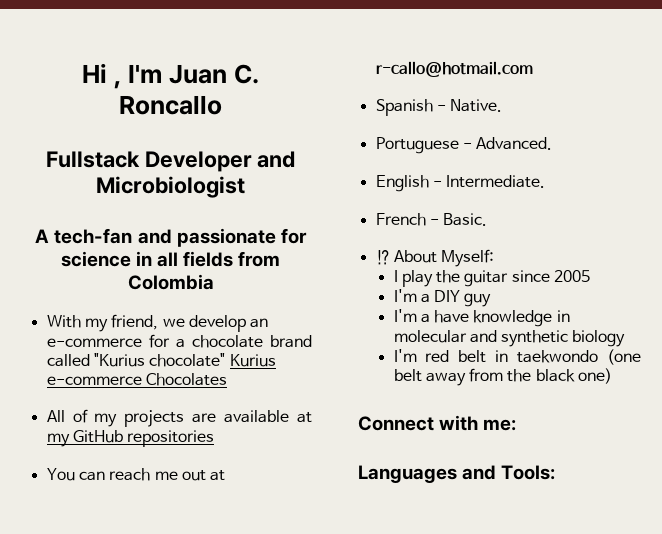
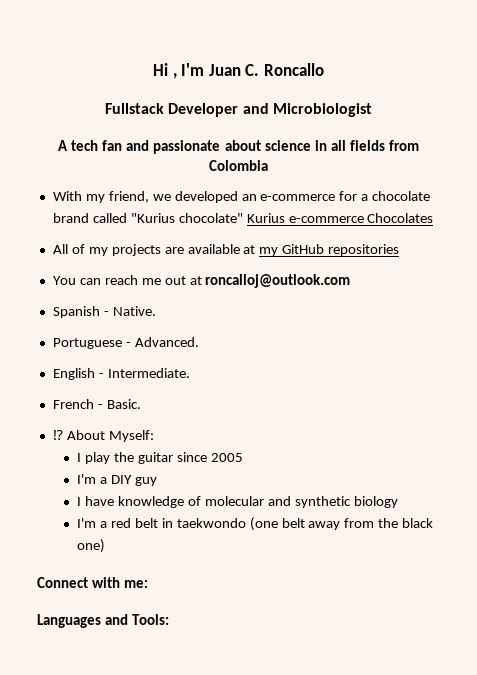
- A tech-fan and passionate for science in all fields from Colombia
+ A tech fan and passionate about science in all fields from Colombia
- With my friend, we develop an e-commerce for a chocolate brand called "Kurius chocolate" Kurius e-commerce Chocolates
+ With my friend, we developed an e-commerce for a chocolate brand called "Kurius chocolate" Kurius e-commerce Chocolates
- You can reach me out at r-callo@hotmail.com
+ You can reach me out at roncalloj@outlook.com
- I'm a have knowledge in molecular and synthetic biology
+ I have knowledge of molecular and synthetic biology
- I'm red belt in taekwondo (one belt away from the black one)
+ I'm a red belt in taekwondo (one belt away from the black one)

